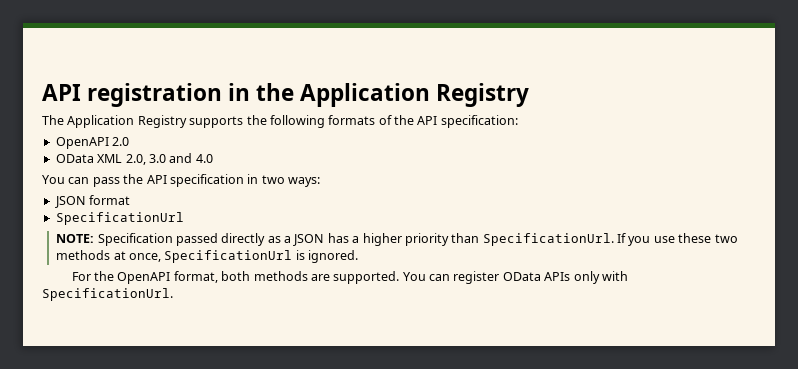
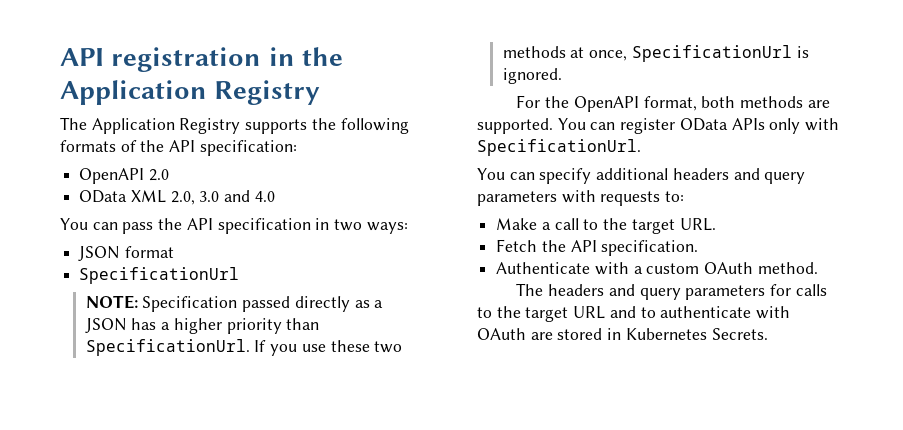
+ You can specify additional headers and query parameters with requests to:
+ Make a call to the target URL.
+ Fetch the API specification.
+ Authenticate with a custom OAuth method.
+ The headers and query parameters for calls to the target URL and to authenticate with OAuth are stored in Kubernetes Secrets.

